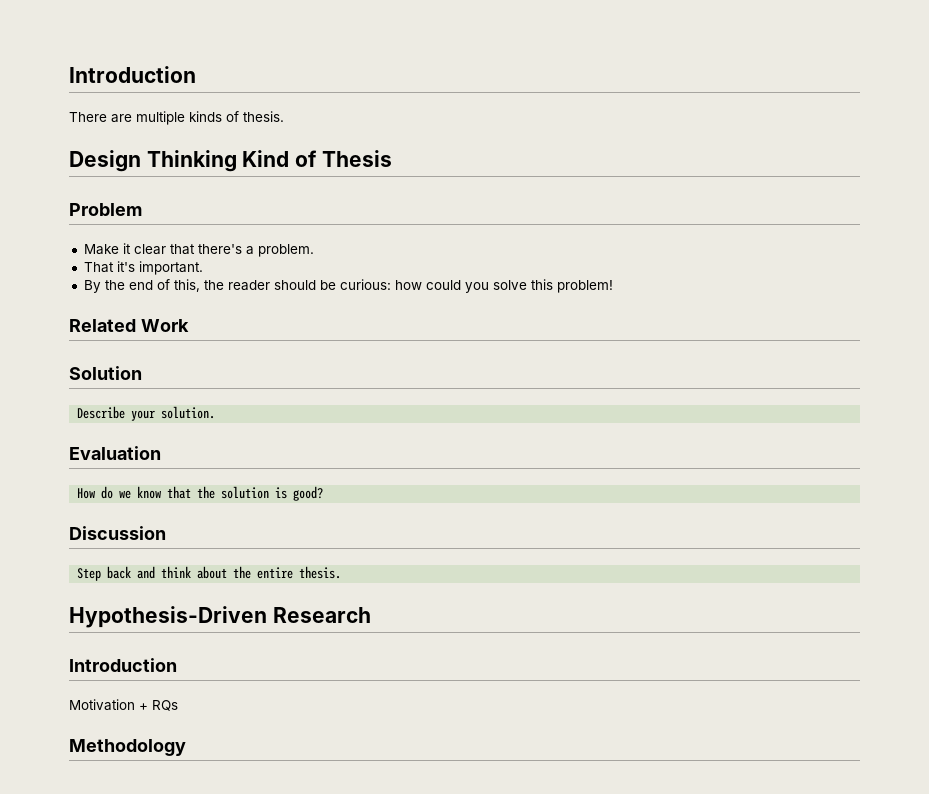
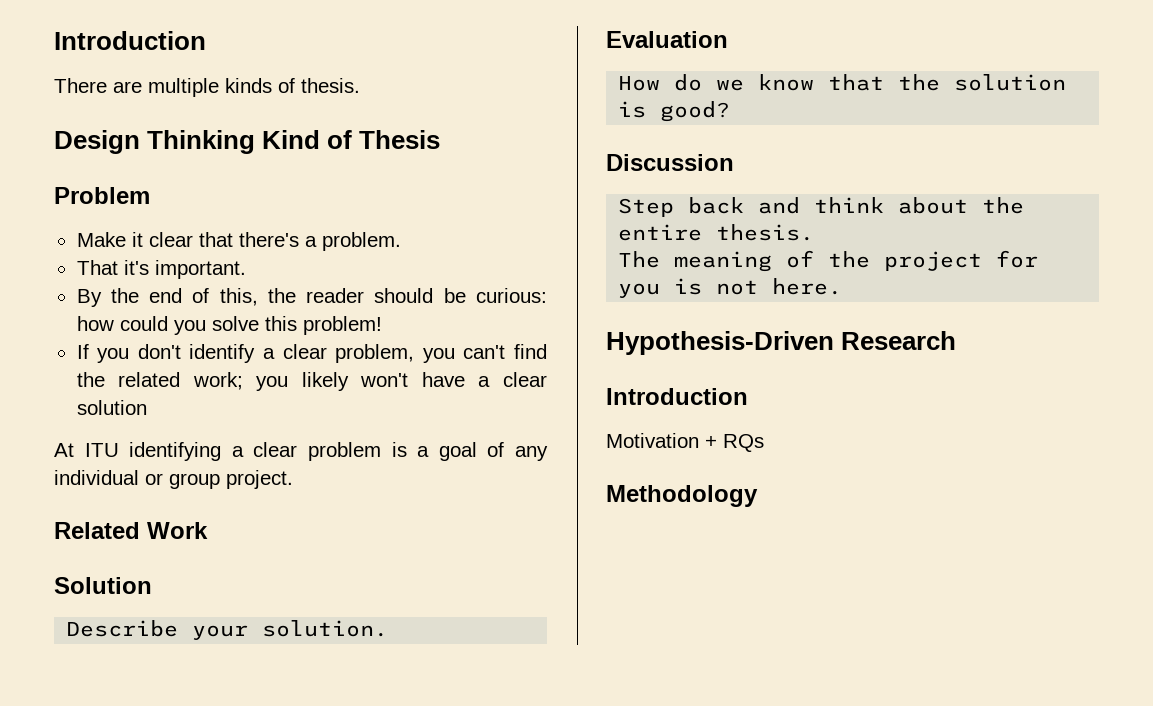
+ If you don't identify a clear problem, you can't find the related work; you likely won't have a clear solution
+ At ITU identifying a clear problem is a goal of any individual or group project.
+ The meaning of the project for you is not here.

